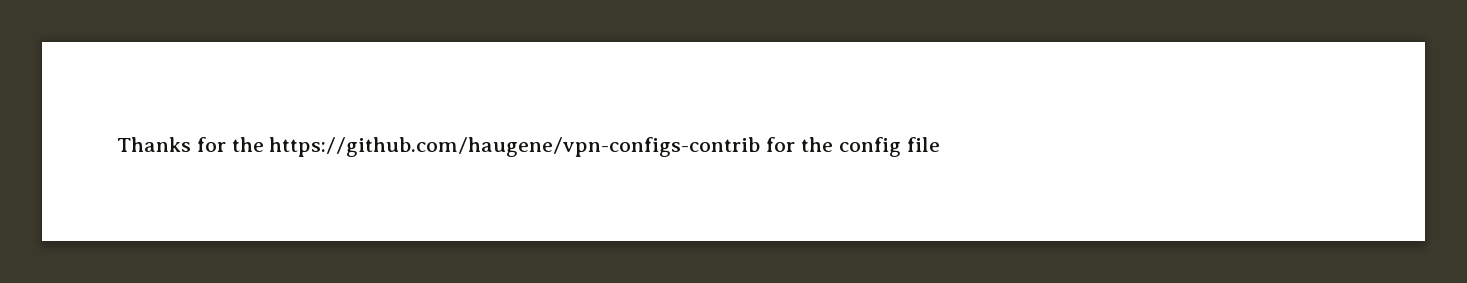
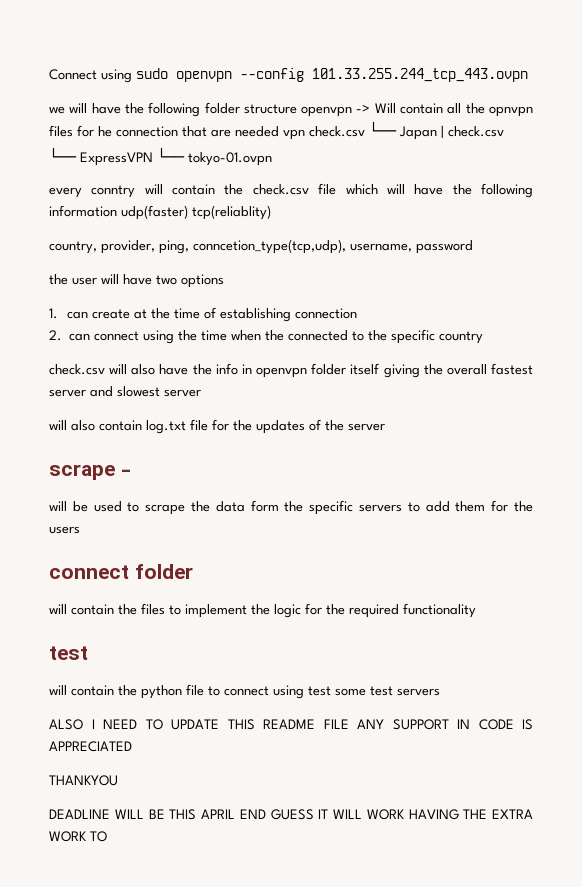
- Thanks for the https://github.com/haugene/vpn-configs-contrib for the config file
+ Connect using sudo openvpn --config 101.33.255.244_tcp_443.ovpn
+ we will have the following folder structure openvpn -> Will contain all the opnvpn files for he connection that are needed vpn check.csv └── Japan | check.csv
+ └── ExpressVPN └── tokyo-01.ovpn
+ every conntry will contain the check.csv file which will have the following information udp(faster) tcp(reliablity)
+ country, provider, ping, conncetion_type(tcp,udp), username, password
+ the user will have two options
+ 1. can create at the time of establishing connection
+ 2. can connect using the time when the connected to the specific country
+ check.csv will also have the info in openvpn folder itself giving the overall fastest server and slowest server
+ will also contain log.txt file for the updates of the server
+ scrape -
+ will be used to scrape the data form the specific servers to add them for the users
+ connect folder
+ will contain the files to implement the logic for the required functionality
+ test
+ will contain the python file to connect using test some test servers
+ ALSO I NEED TO UPDATE THIS README FILE ANY SUPPORT IN CODE IS APPRECIATED
+ THANKYOU
+ DEADLINE WILL BE THIS APRIL END GUESS IT WILL WORK HAVING THE EXTRA WORK TO

